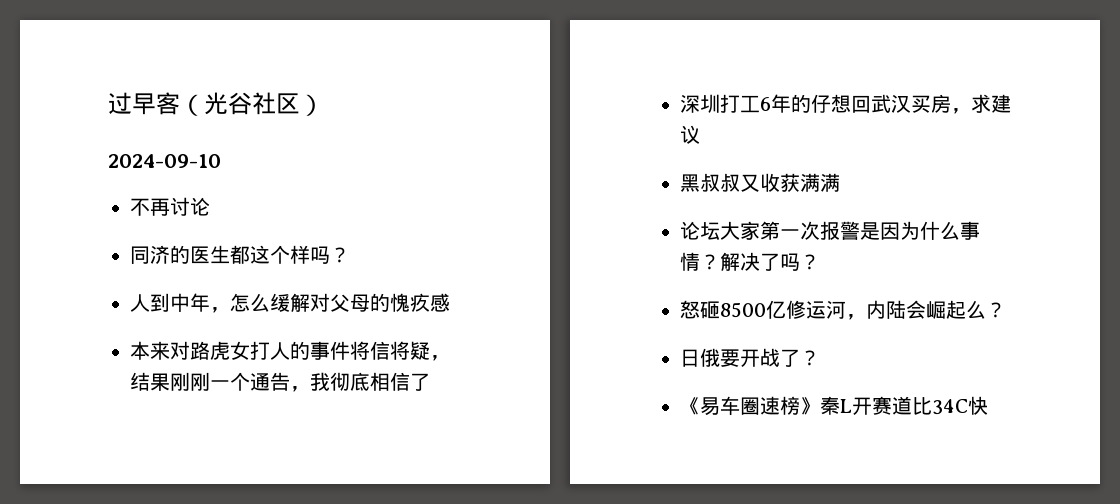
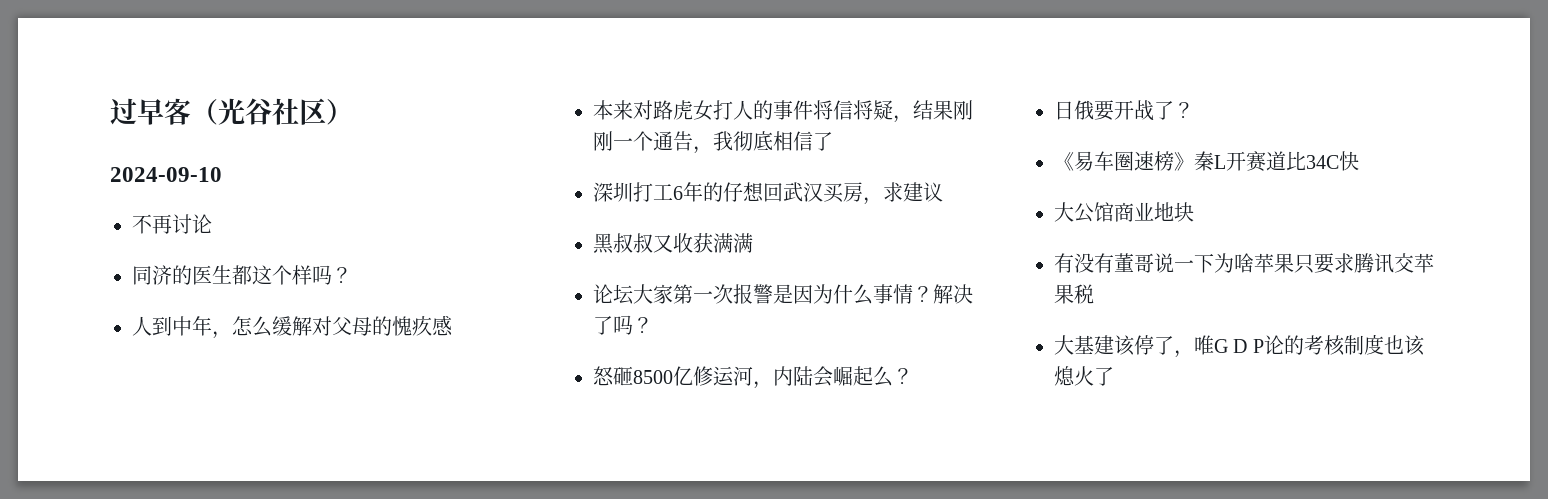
+ 大公馆商业地块
+ 有没有董哥说一下为啥苹果只要求腾讯交苹果税
+ 大基建该停了，唯G D P论的考核制度也该熄火了

